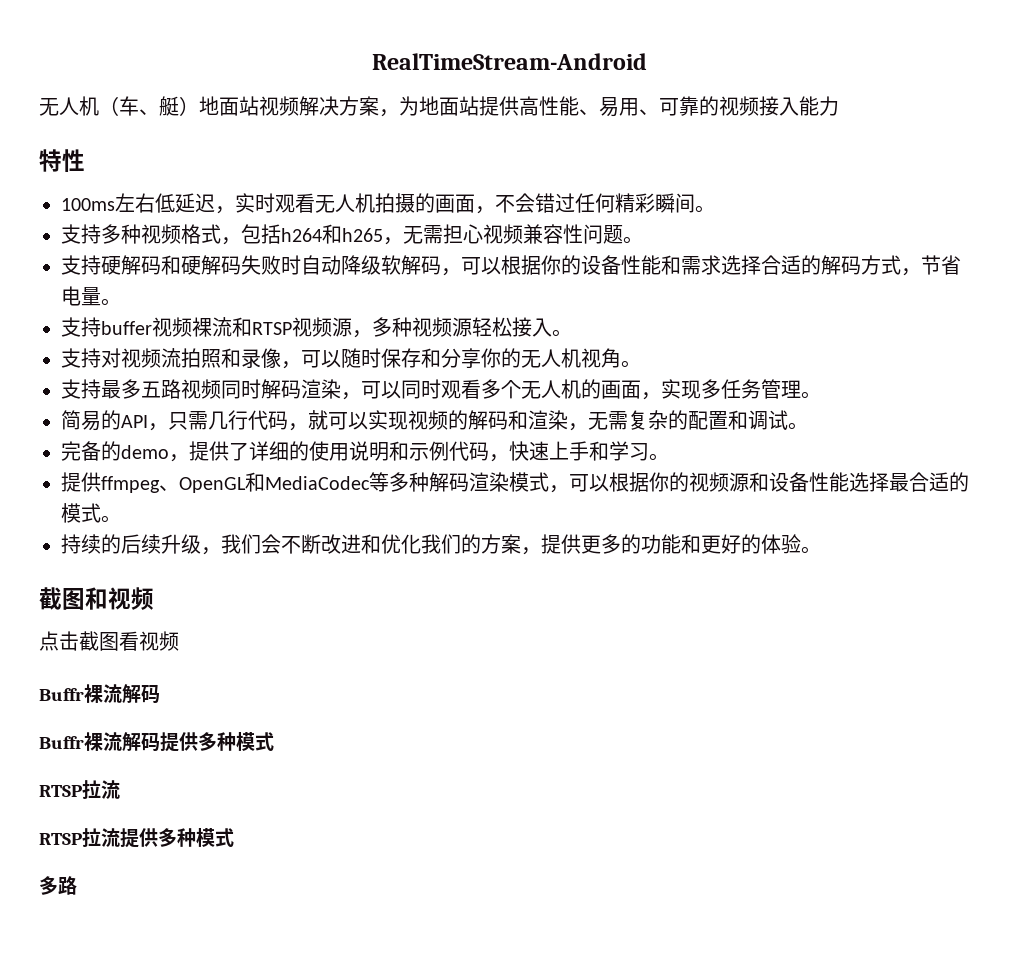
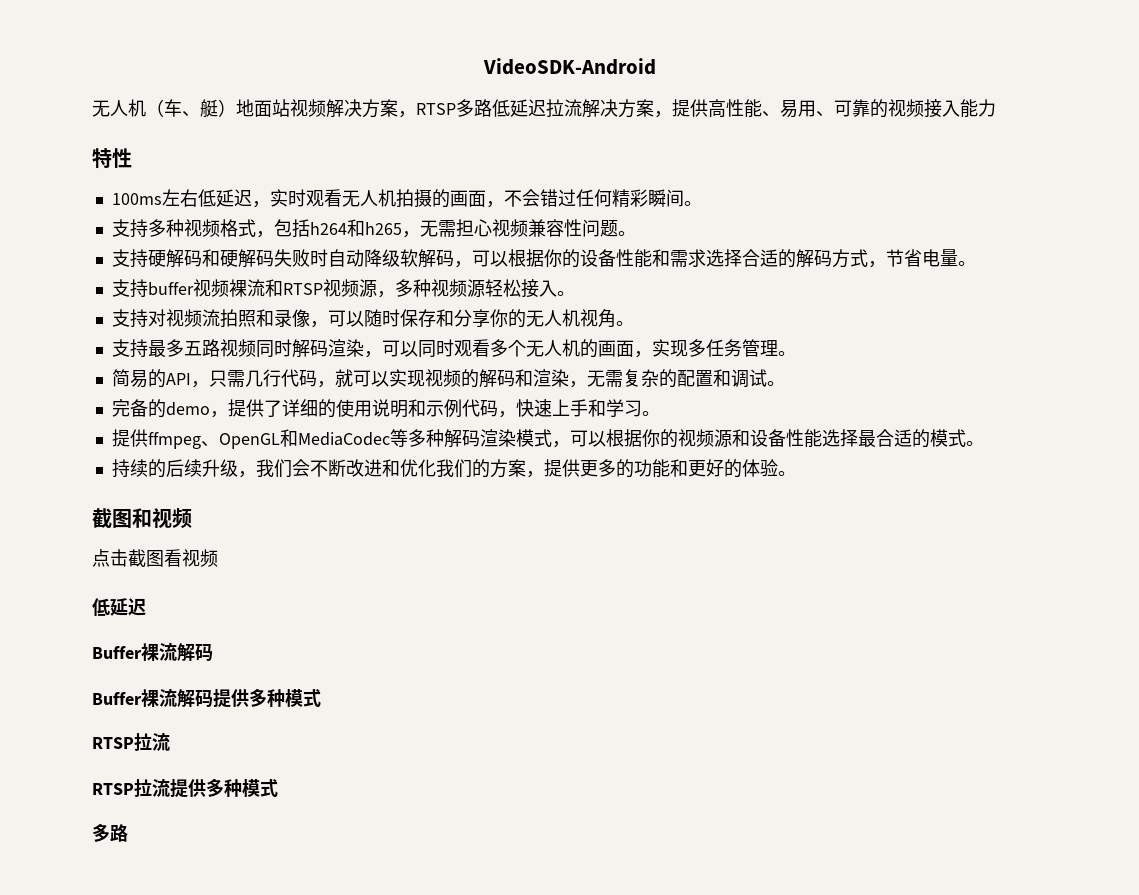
- RealTimeStream-Android
+ VideoSDK-Android
- 无人机（车、艇）地面站视频解决方案，为地面站提供高性能、易用、可靠的视频接入能力
+ 无人机（车、艇）地面站视频解决方案，RTSP多路低延迟拉流解决方案，提供高性能、易用、可靠的视频接入能力
  点击截图看视频
- Buffr裸流解码
+ 低延迟
+ Buffer裸流解码
- Buffr裸流解码提供多种模式
+ Buffer裸流解码提供多种模式

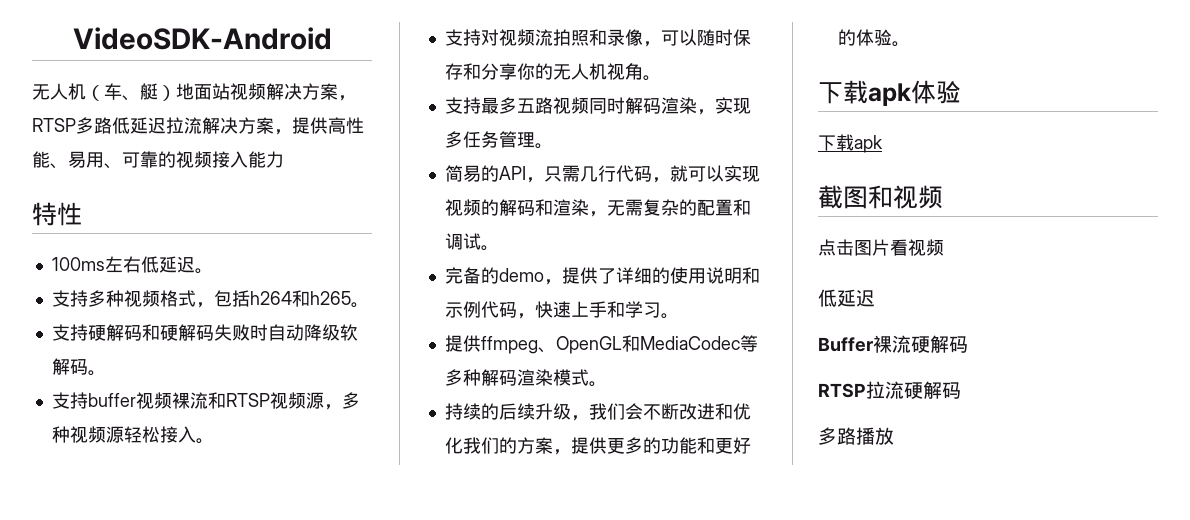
- 100ms左右低延迟，实时观看无人机拍摄的画面，不会错过任何精彩瞬间。
+ 100ms左右低延迟。
- 支持多种视频格式，包括h264和h265，无需担心视频兼容性问题。
+ 支持多种视频格式，包括h264和h265。
- 支持硬解码和硬解码失败时自动降级软解码，可以根据你的设备性能和需求选择合适的解码方式，节省电量。
+ 支持硬解码和硬解码失败时自动降级软解码。
- 支持最多五路视频同时解码渲染，可以同时观看多个无人机的画面，实现多任务管理。
+ 支持最多五路视频同时解码渲染，实现多任务管理。
- 提供ffmpeg、OpenGL和MediaCodec等多种解码渲染模式，可以根据你的视频源和设备性能选择最合适的模式。
+ 提供ffmpeg、OpenGL和MediaCodec等多种解码渲染模式。
+ 下载apk体验
+ 下载apk
- 点击截图看视频
+ 点击图片看视频
  低延迟
- Buffer裸流解码
- Buffer裸流解码提供多种模式
- RTSP拉流
- RTSP拉流提供多种模式
- 多路
+ Buffer裸流硬解码
+ RTSP拉流硬解码
+ 多路播放

